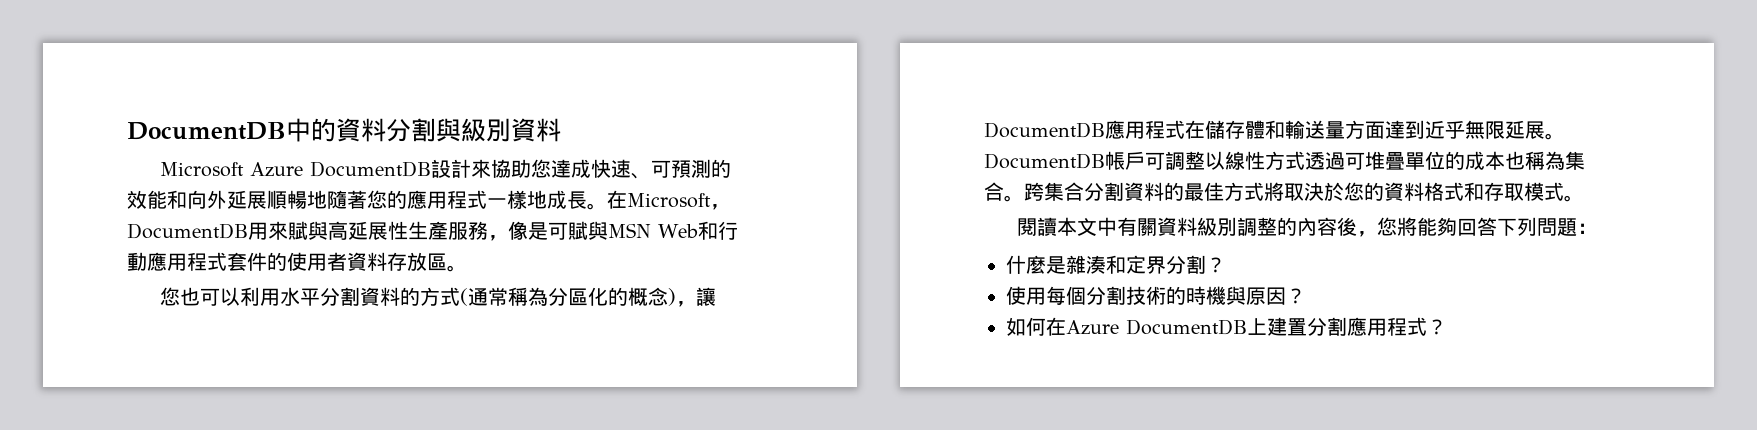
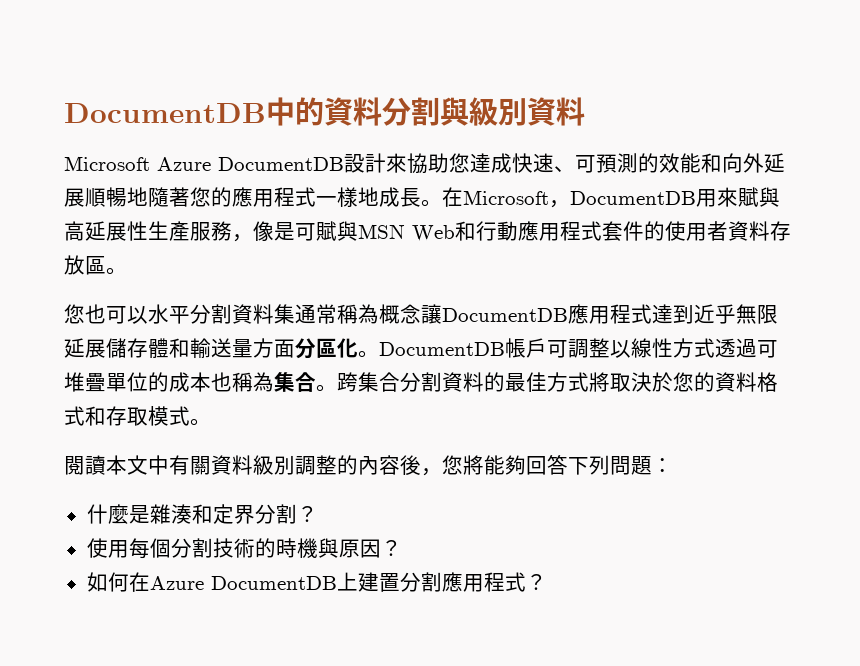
- 您也可以利用水平分割資料的方式(通常稱為分區化的概念)，讓DocumentDB應用程式在儲存體和輸送量方面達到近乎無限延展。
+ 您也可以水平分割資料集通常稱為概念讓DocumentDB應用程式達到近乎無限延展儲存體和輸送量方面分區化。

